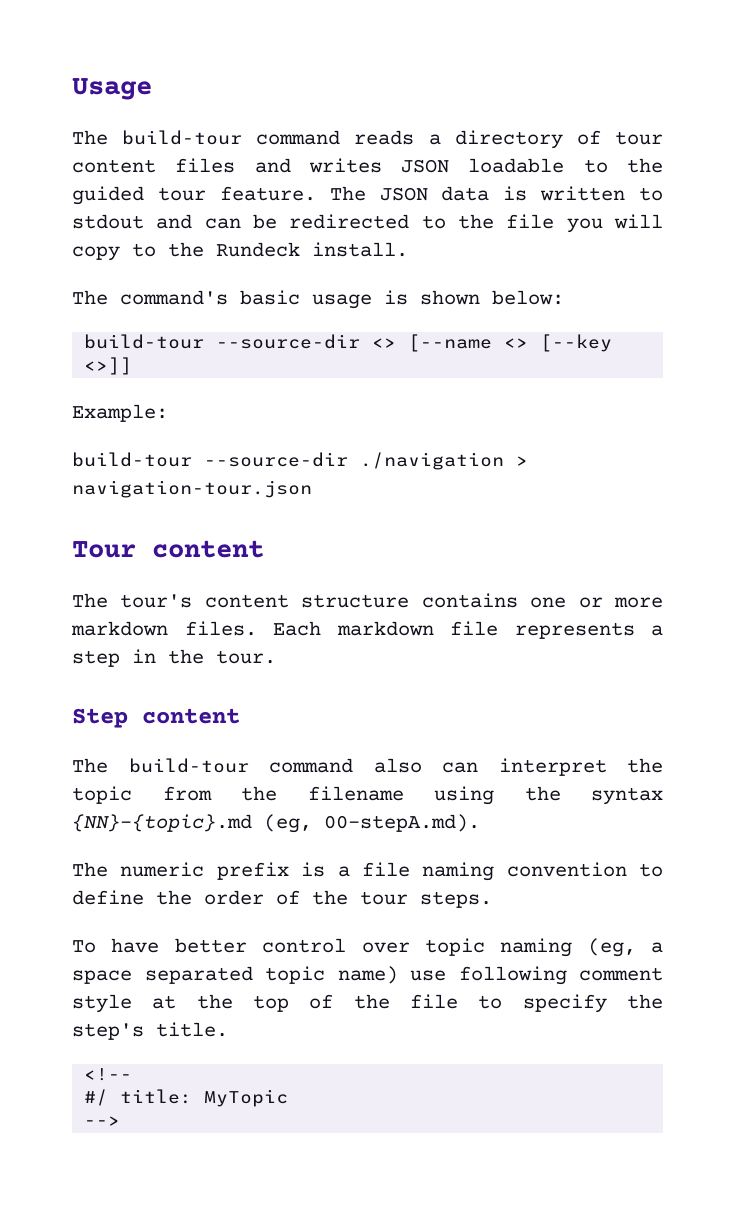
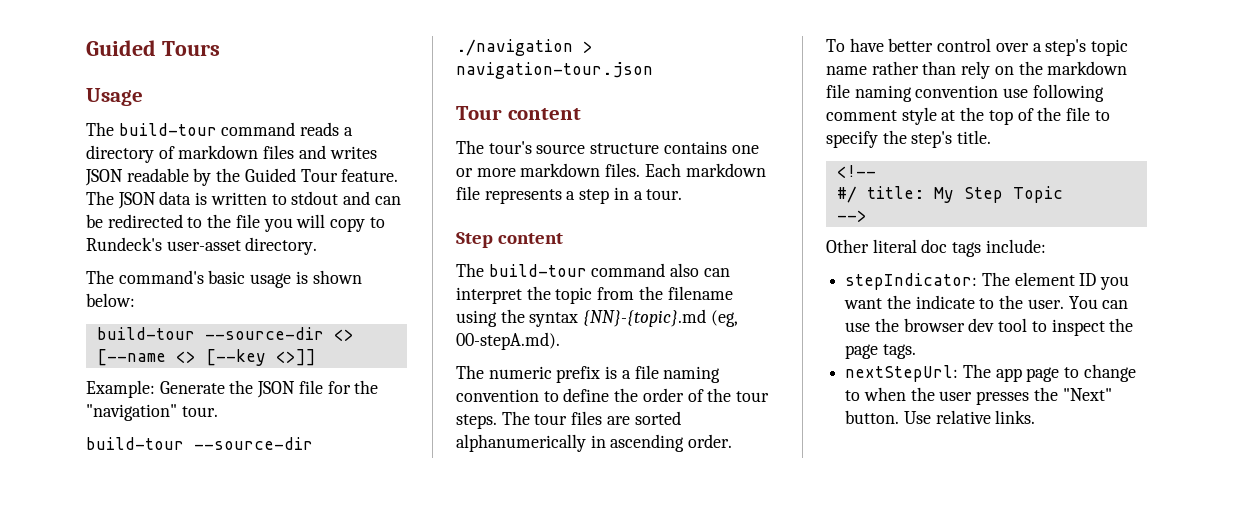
+ Guided Tours
- The build-tour command reads a directory of tour content files and writes JSON loadable to the guided tour feature.
+ The build-tour command reads a directory of markdown files and writes JSON readable by the Guided Tour feature.
- The JSON data is written to stdout and can be redirected to the file you will copy to the Rundeck install.
+ The JSON data is written to stdout and can be redirected to the file you will copy to Rundeck's user-asset directory.
- Example:
+ Example: Generate the JSON file for the "navigation" tour.
- The tour's content structure contains one or more markdown files.
+ The tour's source structure contains one or more markdown files.
- Each markdown file represents a step in the tour.
+ Each markdown file represents a step in a tour.
+ The tour files are sorted alphanumerically in ascending order.
- To have better control over topic naming (eg, a space separated topic name) use following comment style at the top of the file to specify the step's title.
+ To have better control over a step's topic name rather than rely on the markdown file naming convention use following comment style at the top of the file to specify the step's title.
- #/ title: MyTopic
+ #/ title: My Step Topic
  -->
+ Other literal doc tags include:
+ stepIndicator: The element ID you want the indicate to the user. You can use the browser dev tool to inspect the page tags.
+ nextStepUrl: The app page to change to when the user presses the "Next" button. Use relative links.

